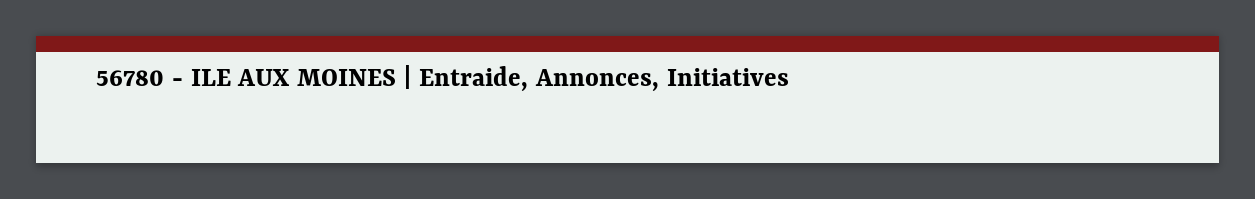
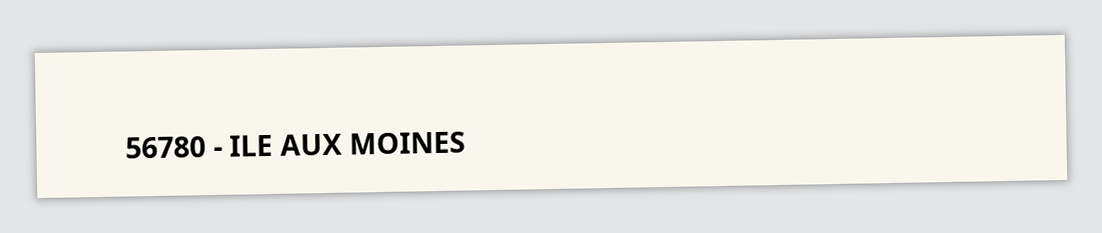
- 56780 - ILE AUX MOINES | Entraide, Annonces, Initiatives
+ 56780 - ILE AUX MOINES

